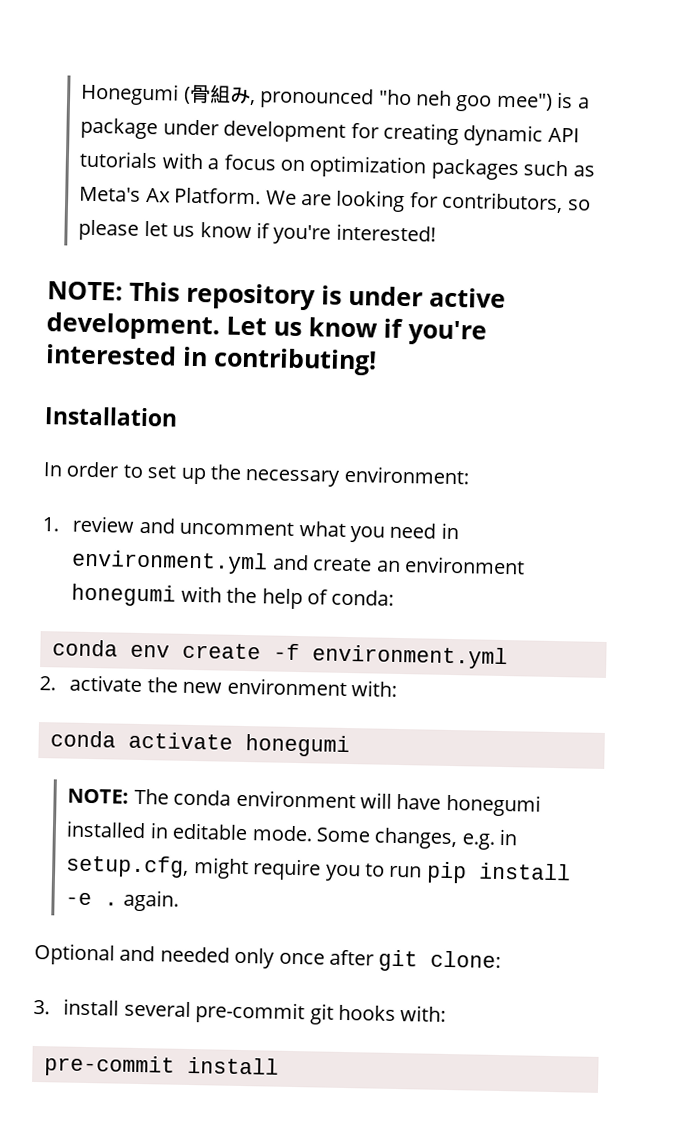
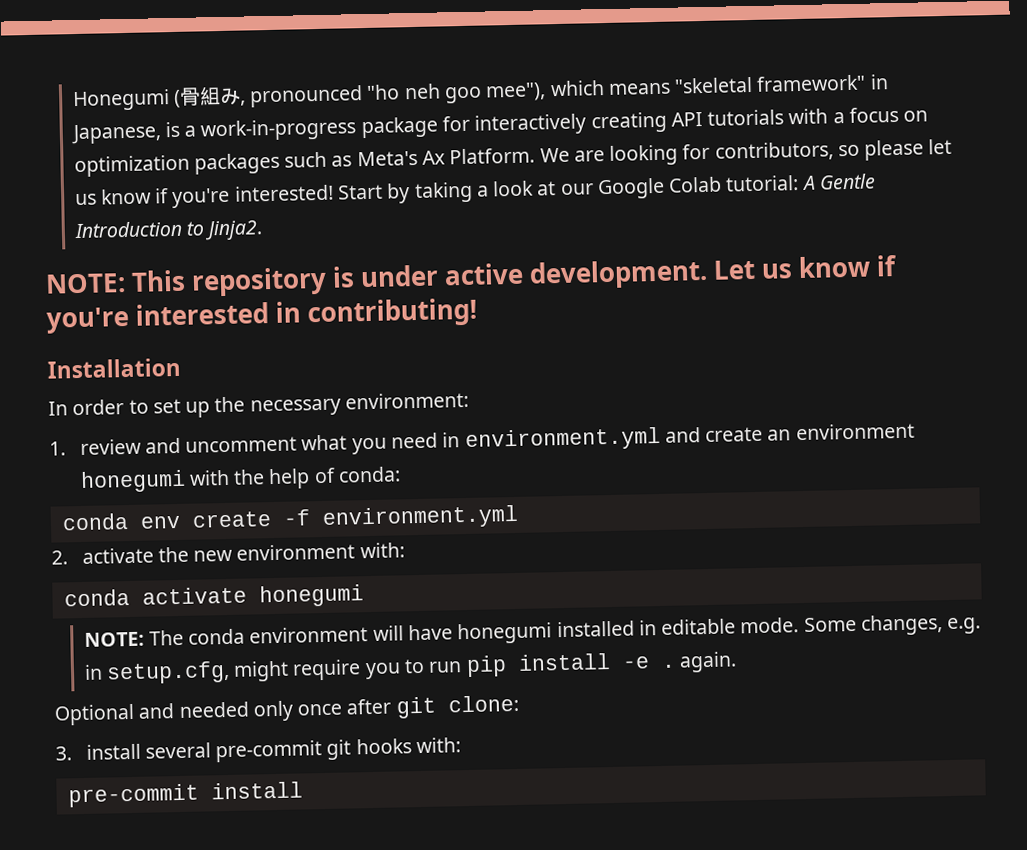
- Honegumi (骨組み, pronounced "ho neh goo mee") is a package under development for creating dynamic API tutorials with a focus on optimization packages such as Meta's Ax Platform.
+ Honegumi (骨組み, pronounced "ho neh goo mee"), which means "skeletal framework" in Japanese, is a work-in-progress package for interactively creating API tutorials with a focus on optimization packages such as Meta's Ax Platform.
+ Start by taking a look at our Google Colab tutorial: A Gentle Introduction to Jinja2.

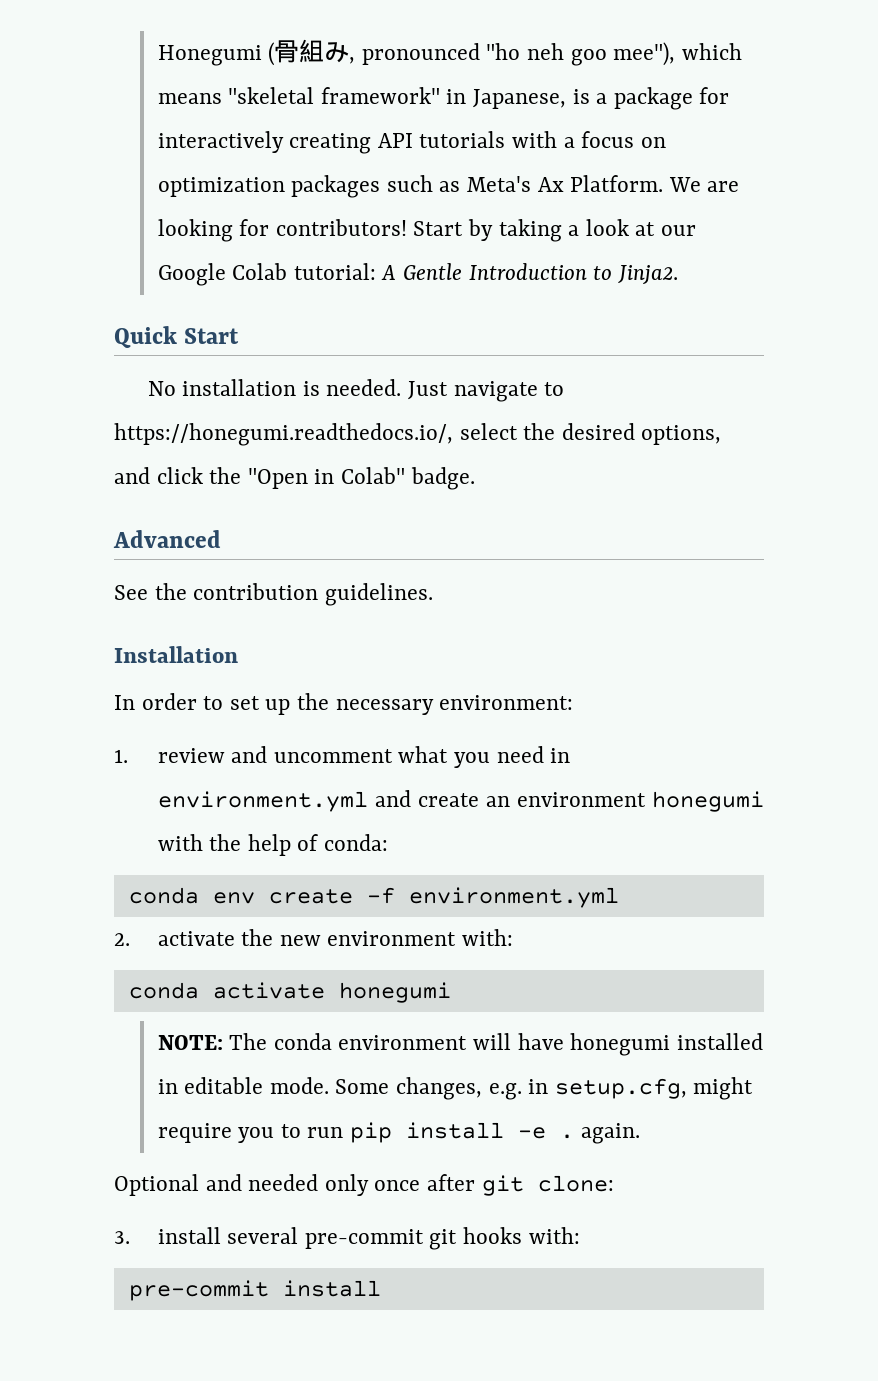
- Honegumi (骨組み, pronounced "ho neh goo mee"), which means "skeletal framework" in Japanese, is a work-in-progress package for interactively creating API tutorials with a focus on optimization packages such as Meta's Ax Platform.
+ Honegumi (骨組み, pronounced "ho neh goo mee"), which means "skeletal framework" in Japanese, is a package for interactively creating API tutorials with a focus on optimization packages such as Meta's Ax Platform.
- We are looking for contributors, so please let us know if you're interested!
+ We are looking for contributors!
- NOTE: This repository is under active development. Let us know if you're interested in contributing!
+ Quick Start
+ No installation is needed. Just navigate to https://honegumi.readthedocs.io/, select the desired options, and click the "Open in Colab" badge.
+ Advanced
+ See the contribution guidelines.

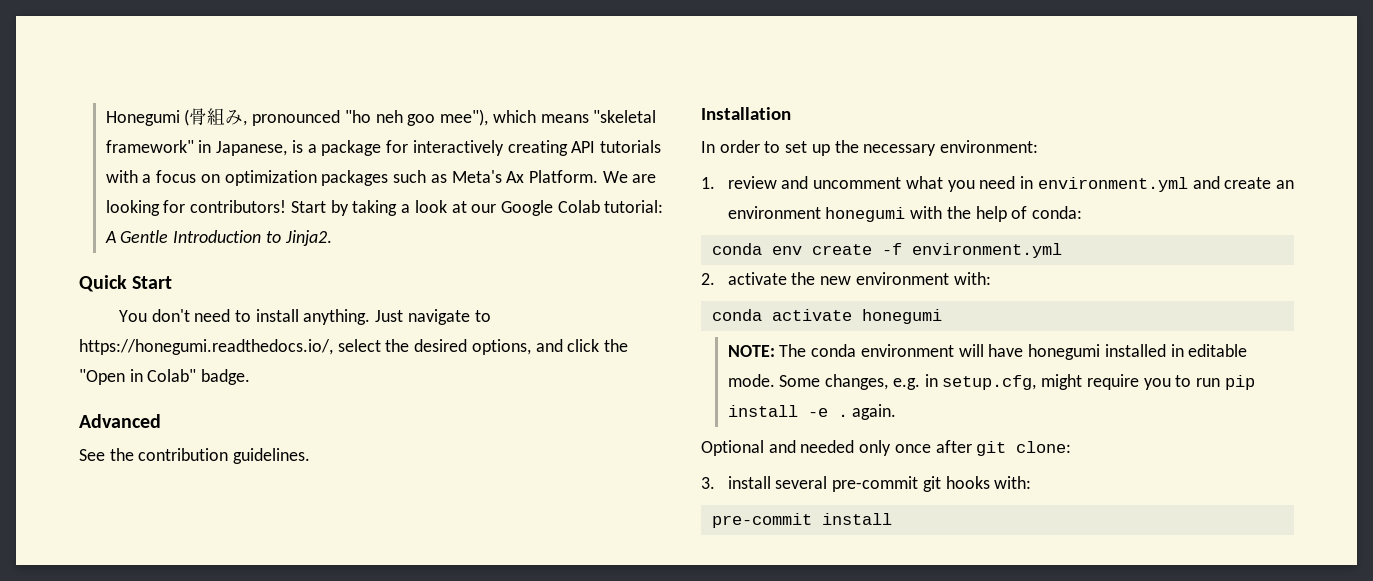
- No installation is needed.
+ You don't need to install anything.

